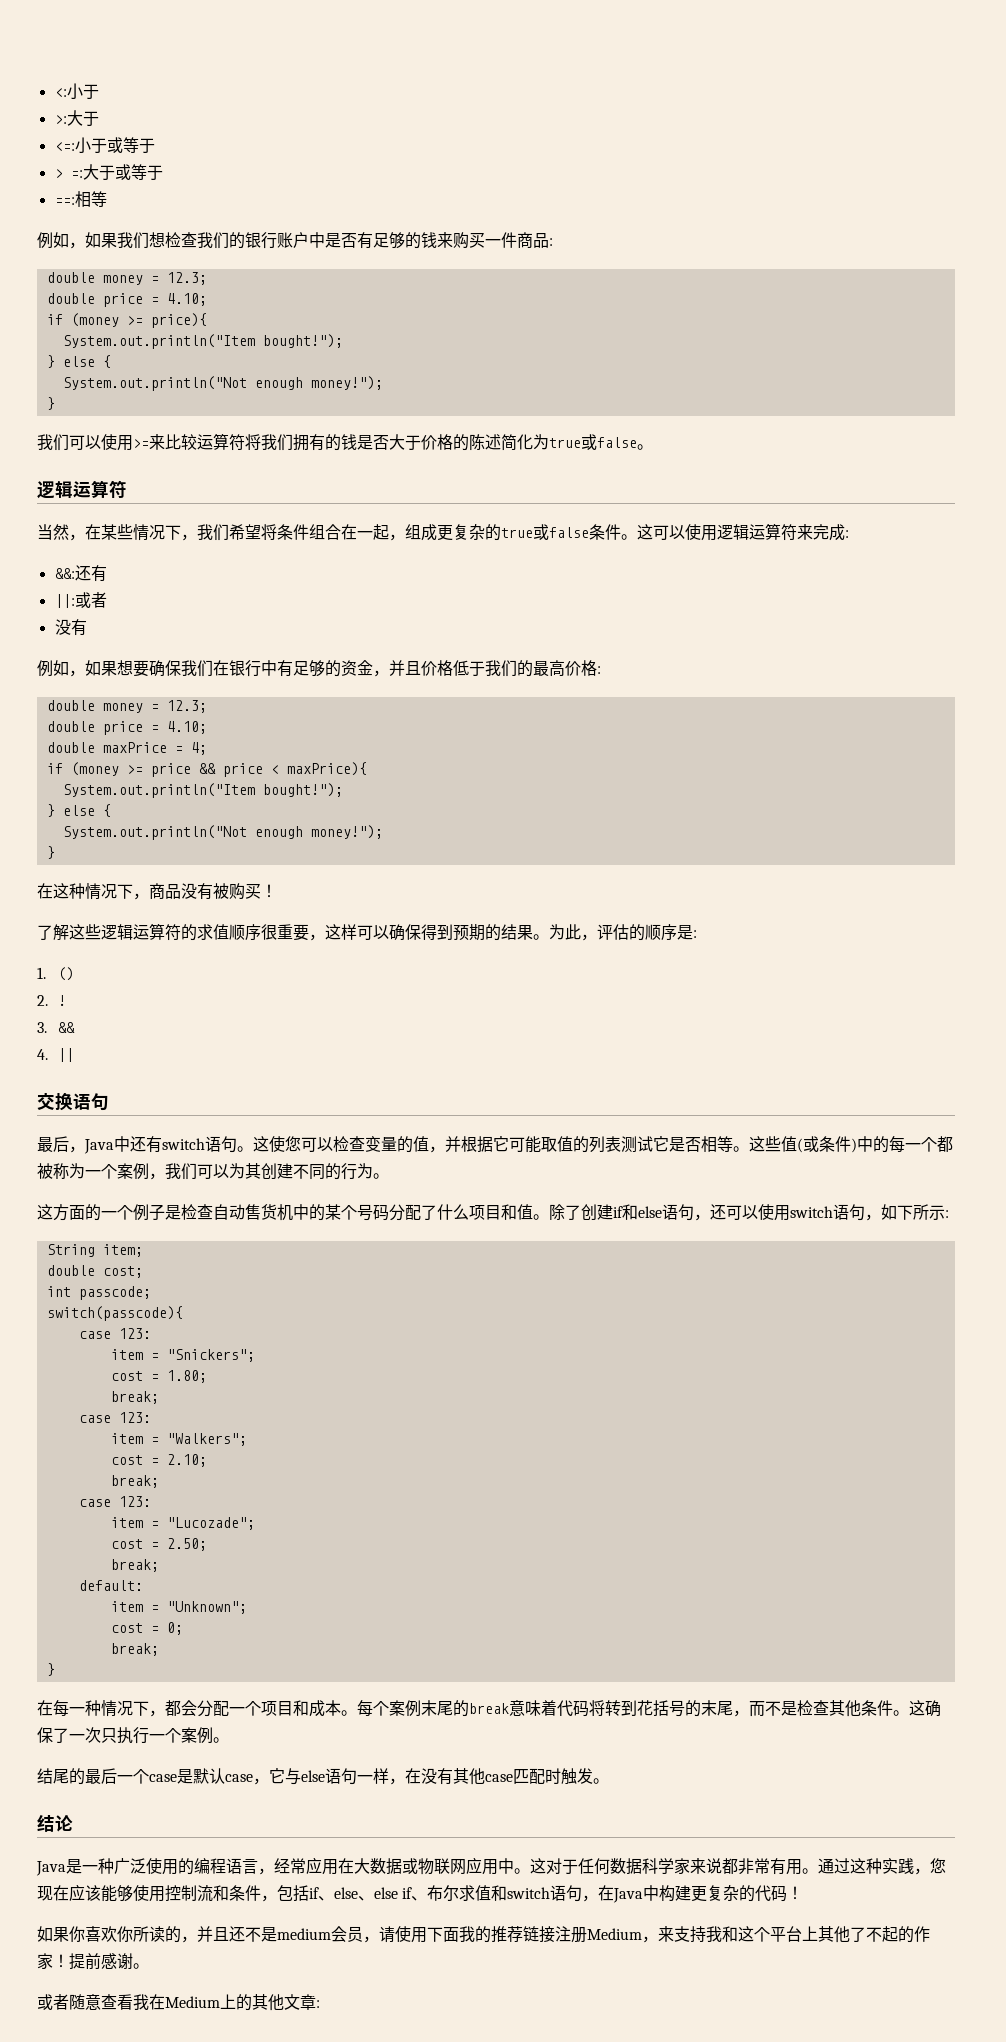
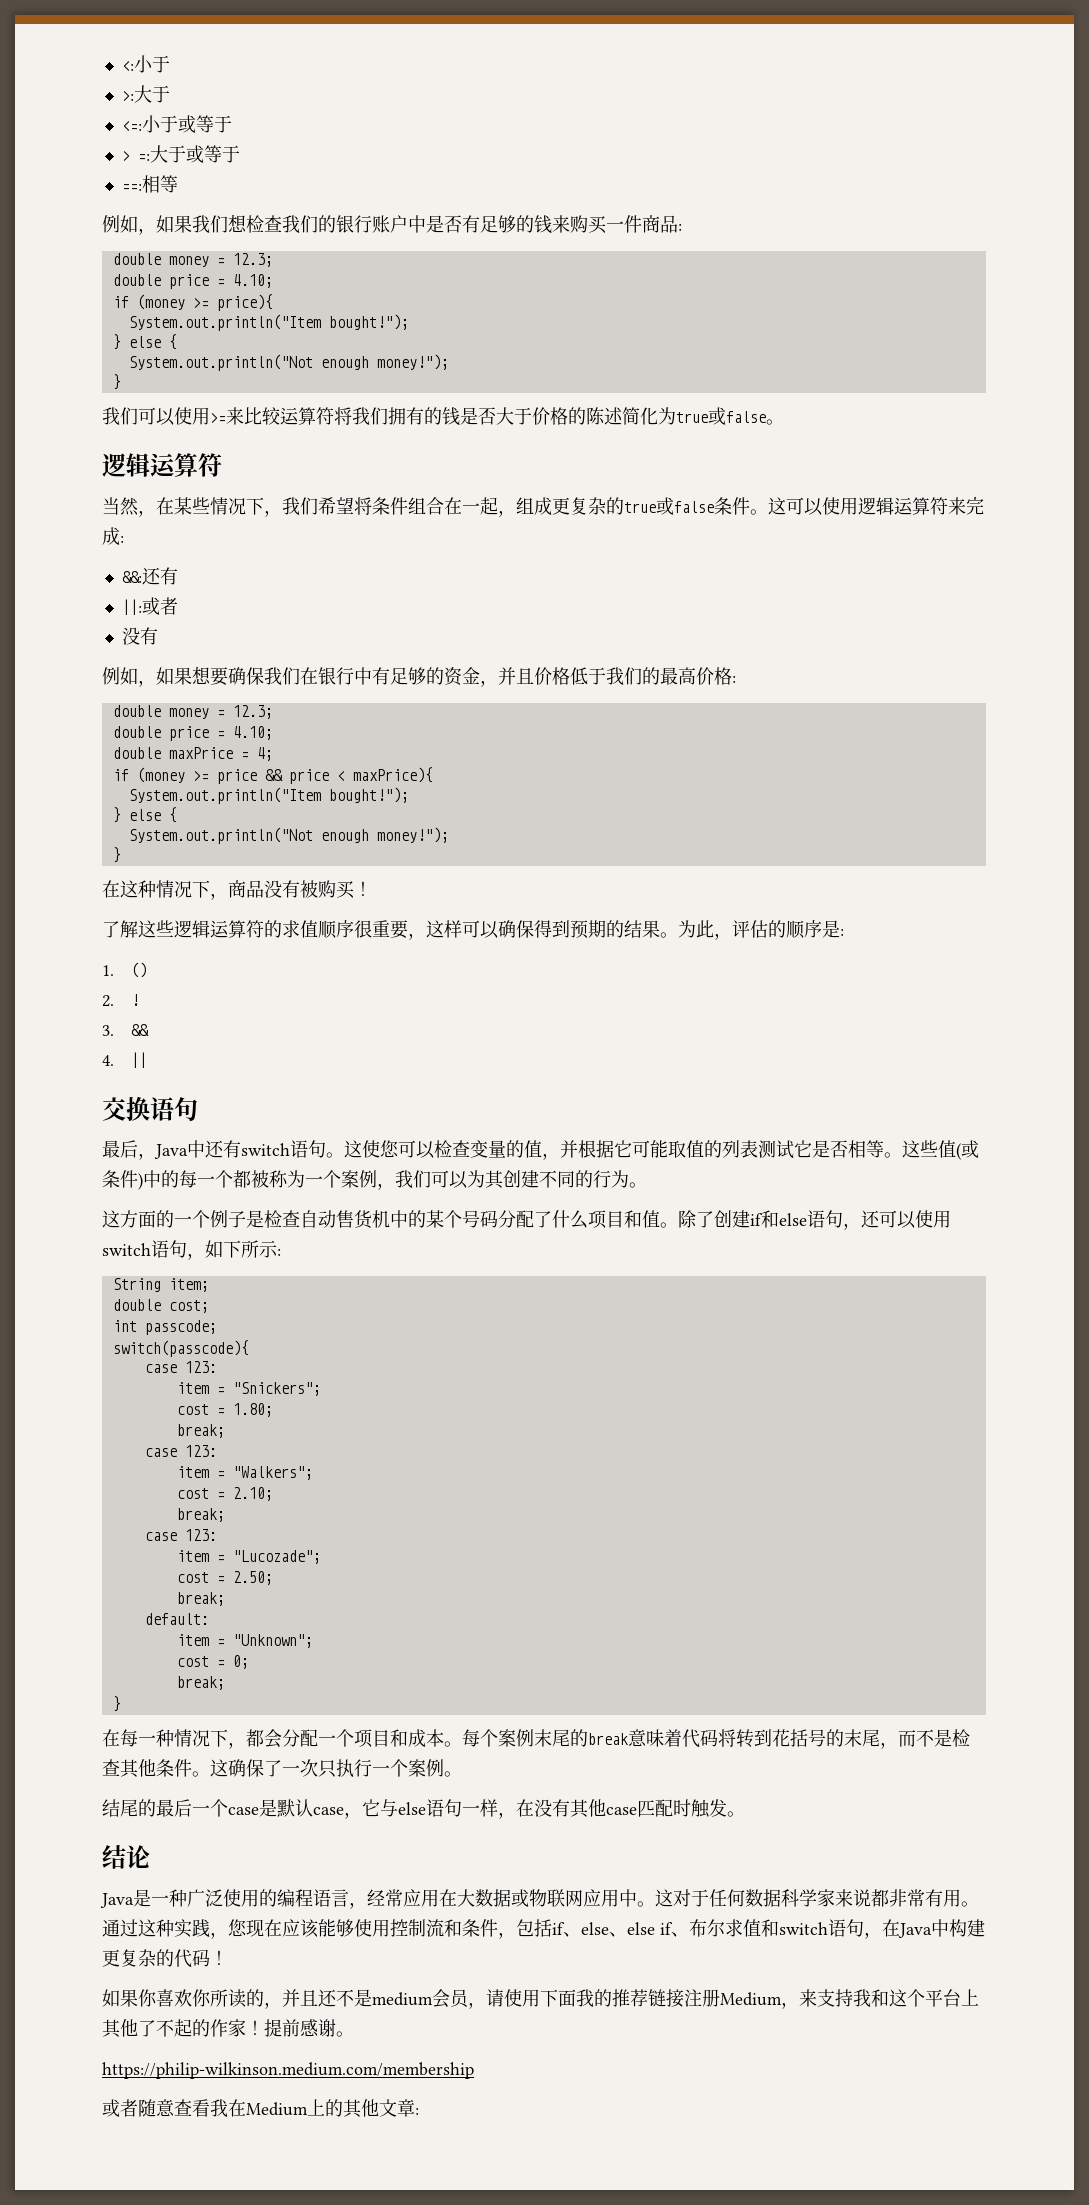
+ https://philip-wilkinson.medium.com/membership

